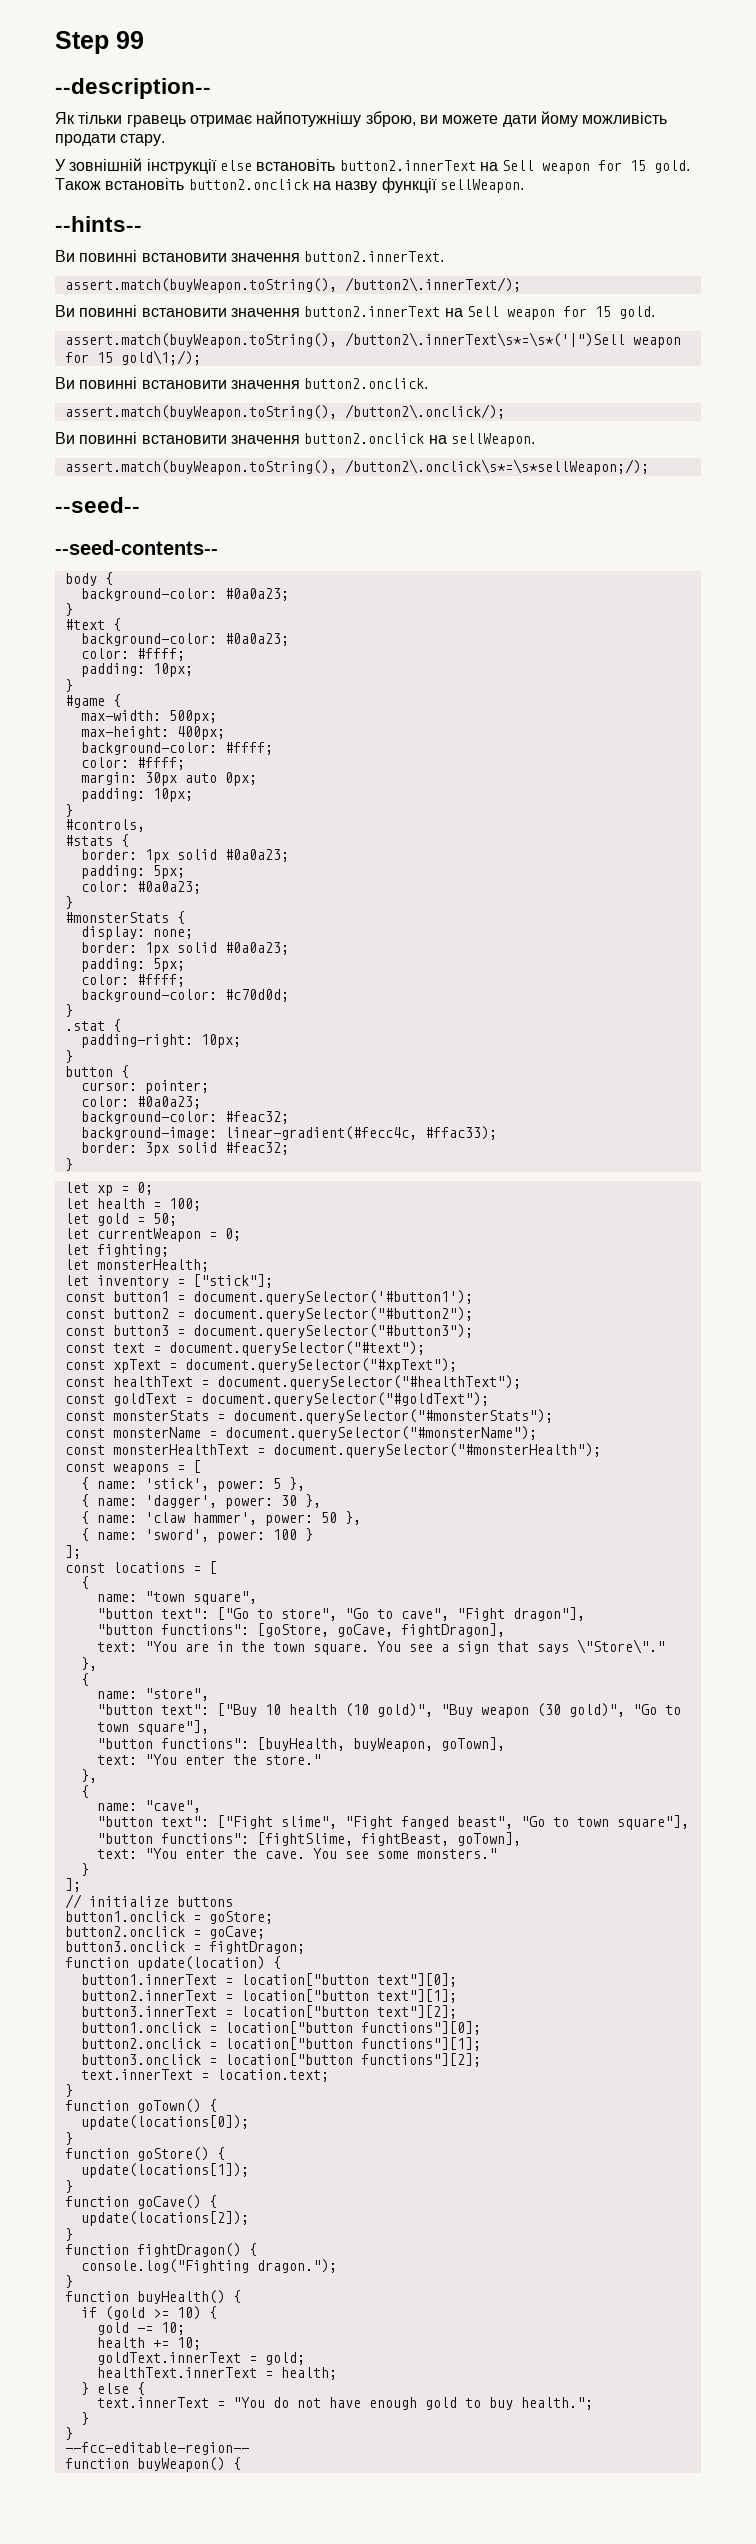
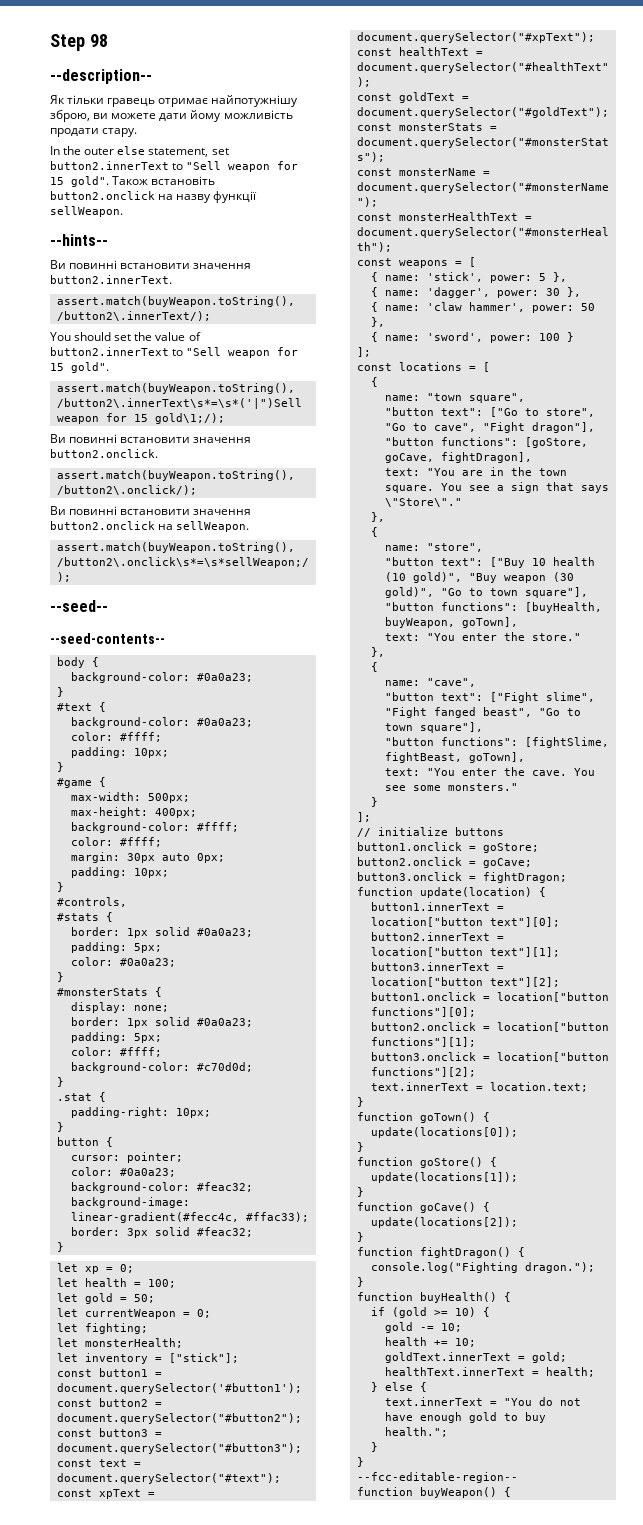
- Step 99
+ Step 98
- У зовнішній інструкції else встановіть button2.innerText на Sell weapon for 15 gold.
+ In the outer else statement, set button2.innerText to "Sell weapon for 15 gold".
- Ви повинні встановити значення button2.innerText на Sell weapon for 15 gold.
+ You should set the value of button2.innerText to "Sell weapon for 15 gold".

